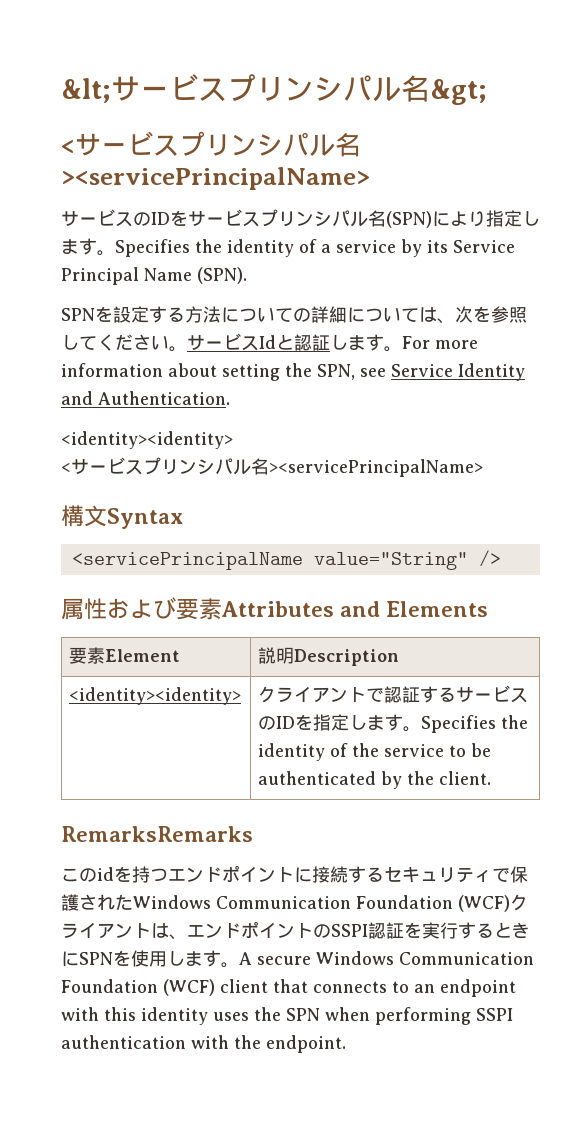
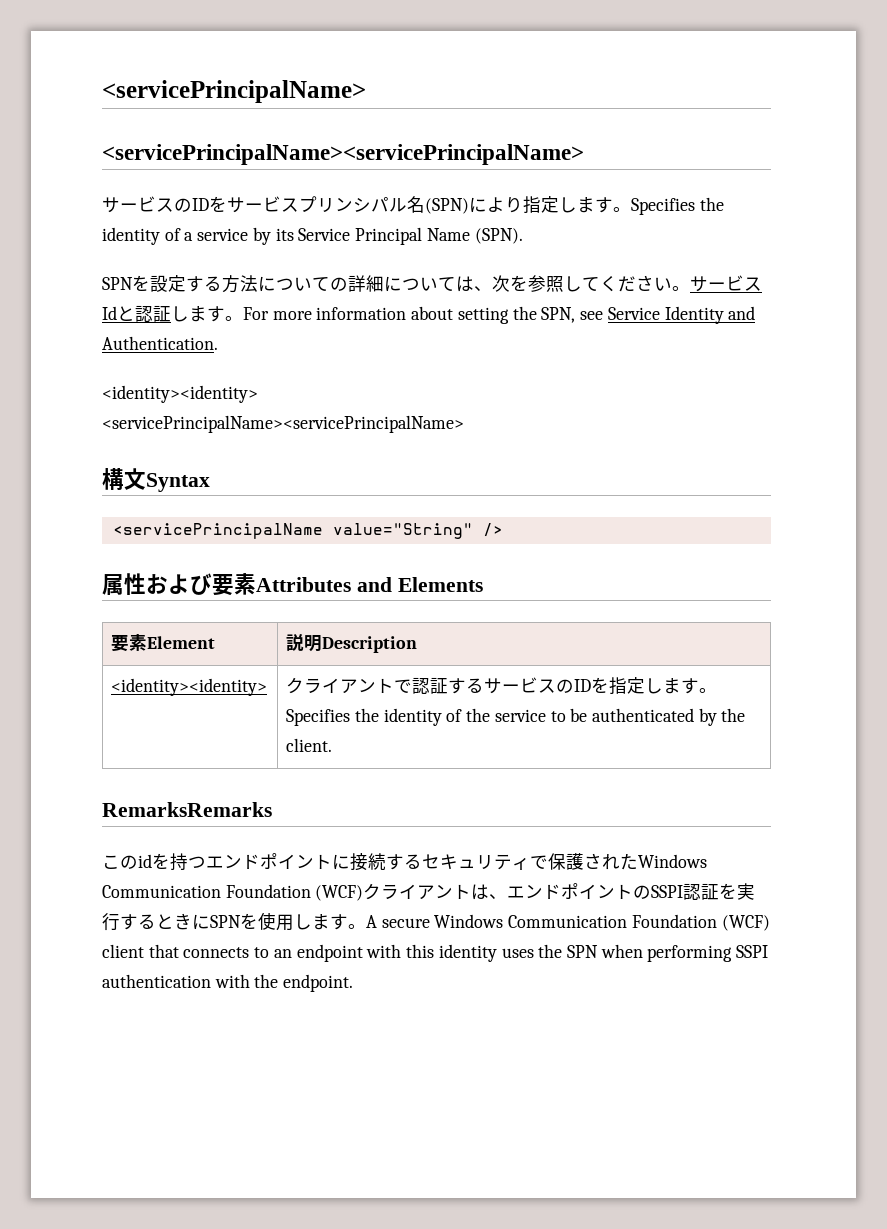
- &lt;サービスプリンシパル名&gt;
- <サービスプリンシパル名><servicePrincipalName>
+ <servicePrincipalName>
+ <servicePrincipalName><servicePrincipalName>
  For more information about setting the SPN, see Service Identity and Authentication.
  <identity><identity>
- <サービスプリンシパル名><servicePrincipalName>
+ <servicePrincipalName><servicePrincipalName>

